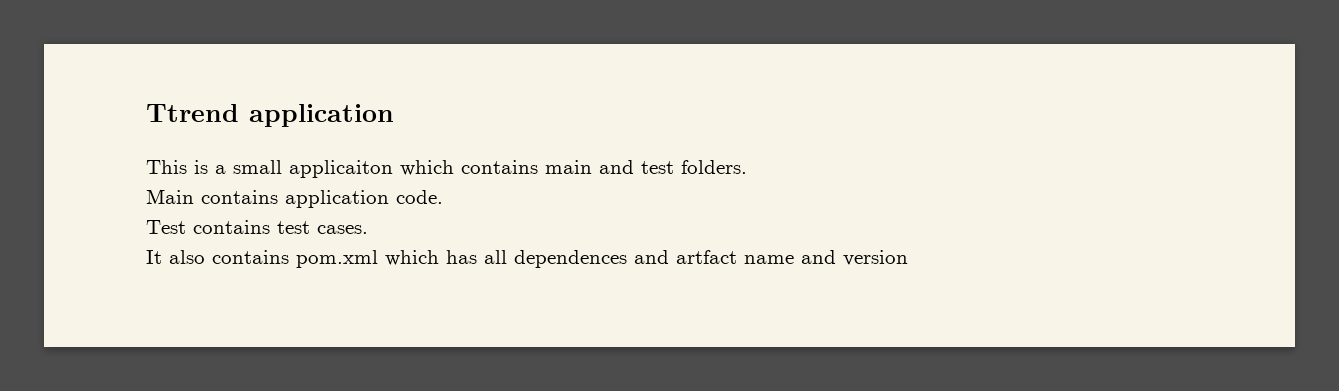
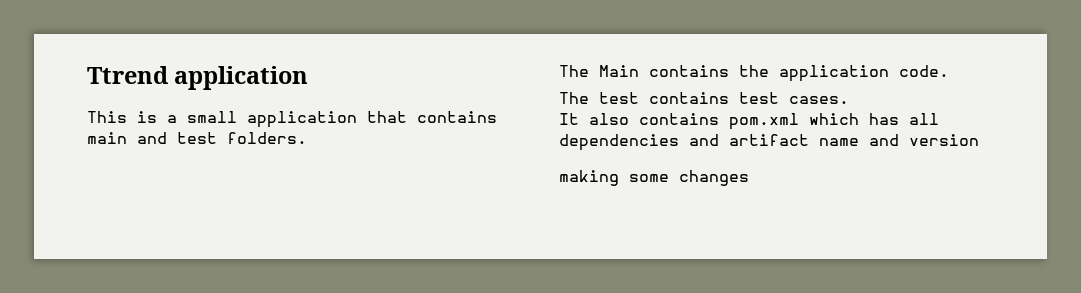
- This is a small applicaiton which contains main and test folders.
+ This is a small application that contains main and test folders.
- Main contains application code.
+ The Main contains the application code.
- Test contains test cases.
+ The test contains test cases.
- It also contains pom.xml which has all dependences and artfact name and version
+ It also contains pom.xml which has all dependencies and artifact name and version
+ making some changes

